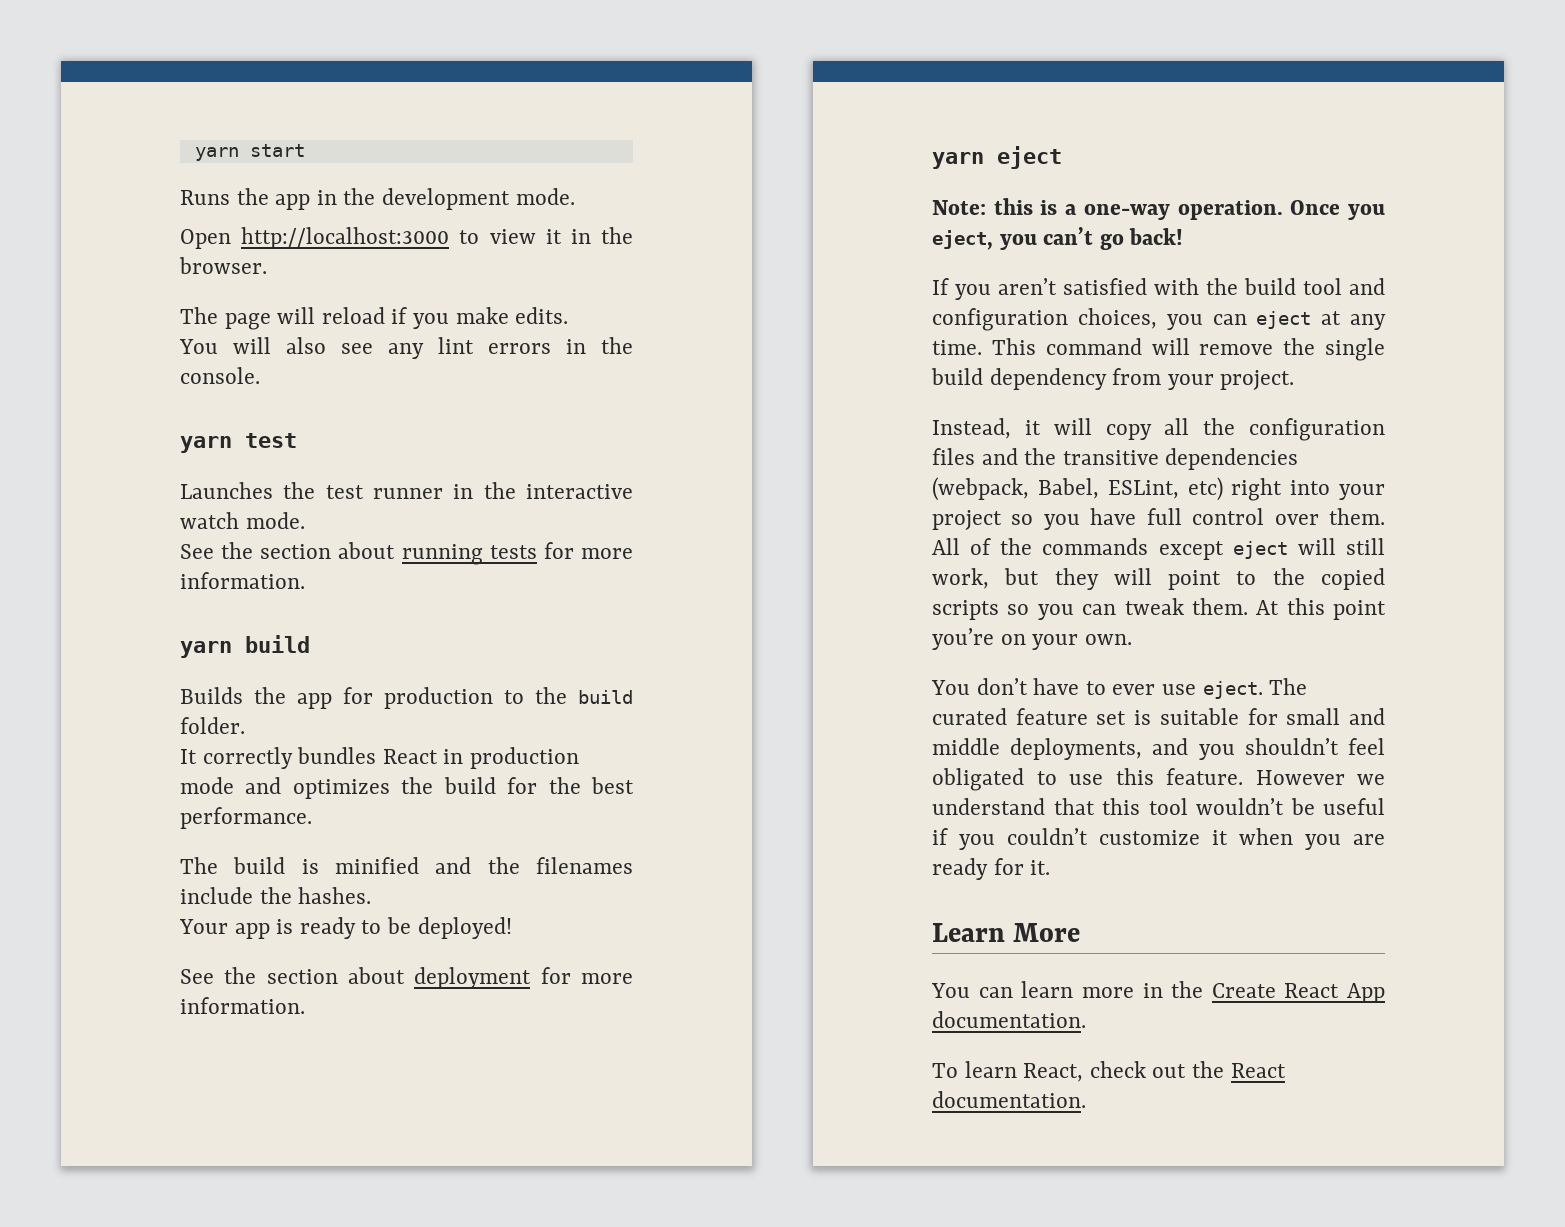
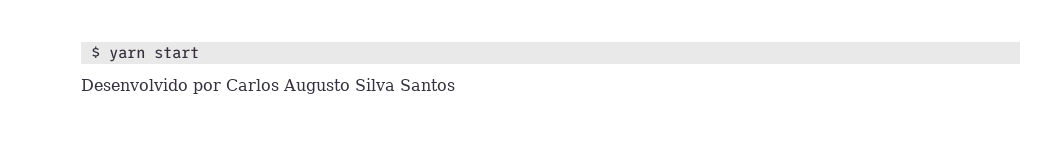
- yarn start
+ $ yarn start
- Runs the app in the development mode.
- Open http://localhost:3000 to view it in the browser.
- The page will reload if you make edits.
- You will also see any lint errors in the console.
- yarn test
- Launches the test runner in the interactive watch mode.
- See the section about running tests for more information.
- yarn build
- Builds the app for production to the build folder.
- It correctly bundles React in production mode and optimizes the build for the best performance.
- The build is minified and the filenames include the hashes.
- Your app is ready to be deployed!
- See the section about deployment for more information.
- yarn eject
- Note: this is a one-way operation. Once you eject, you can’t go back!
- If you aren’t satisfied with the build tool and configuration choices, you can eject at any time. This command will remove the single build dependency from your project.
- Instead, it will copy all the configuration files and the transitive dependencies (webpack, Babel, ESLint, etc) right into your project so you have full control over them. All of the commands except eject will still work, but they will point to the copied scripts so you can tweak them. At this point you’re on your own.
- You don’t have to ever use eject. The curated feature set is suitable for small and middle deployments, and you shouldn’t feel obligated to use this feature. However we understand that this tool wouldn’t be useful if you couldn’t customize it when you are ready for it.
- Learn More
- You can learn more in the Create React App documentation.
- To learn React, check out the React documentation.
+ Desenvolvido por Carlos Augusto Silva Santos

